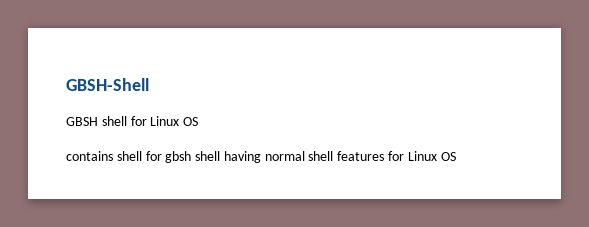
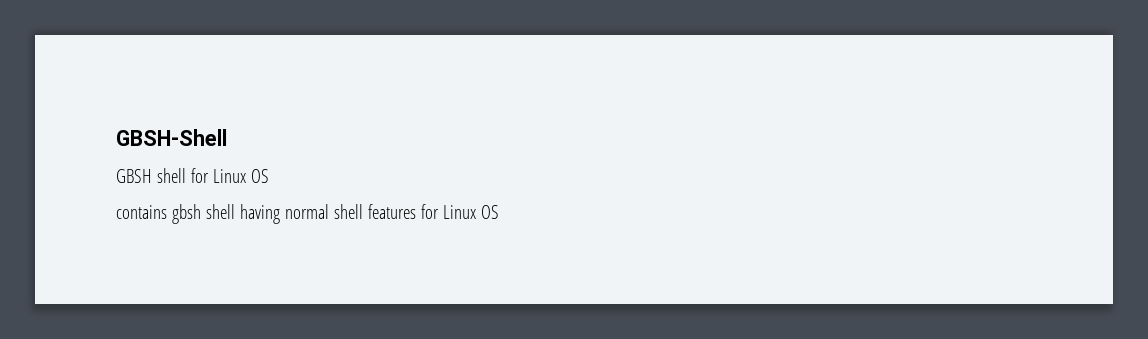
- contains shell for gbsh shell having normal shell features for Linux OS
+ contains gbsh shell having normal shell features for Linux OS

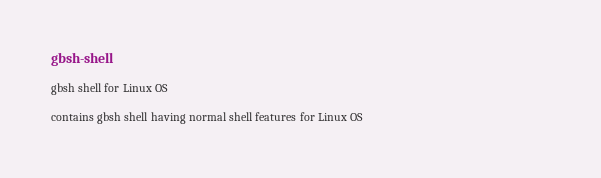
- GBSH-Shell
- GBSH shell for Linux OS
+ gbsh-shell
+ gbsh shell for Linux OS

